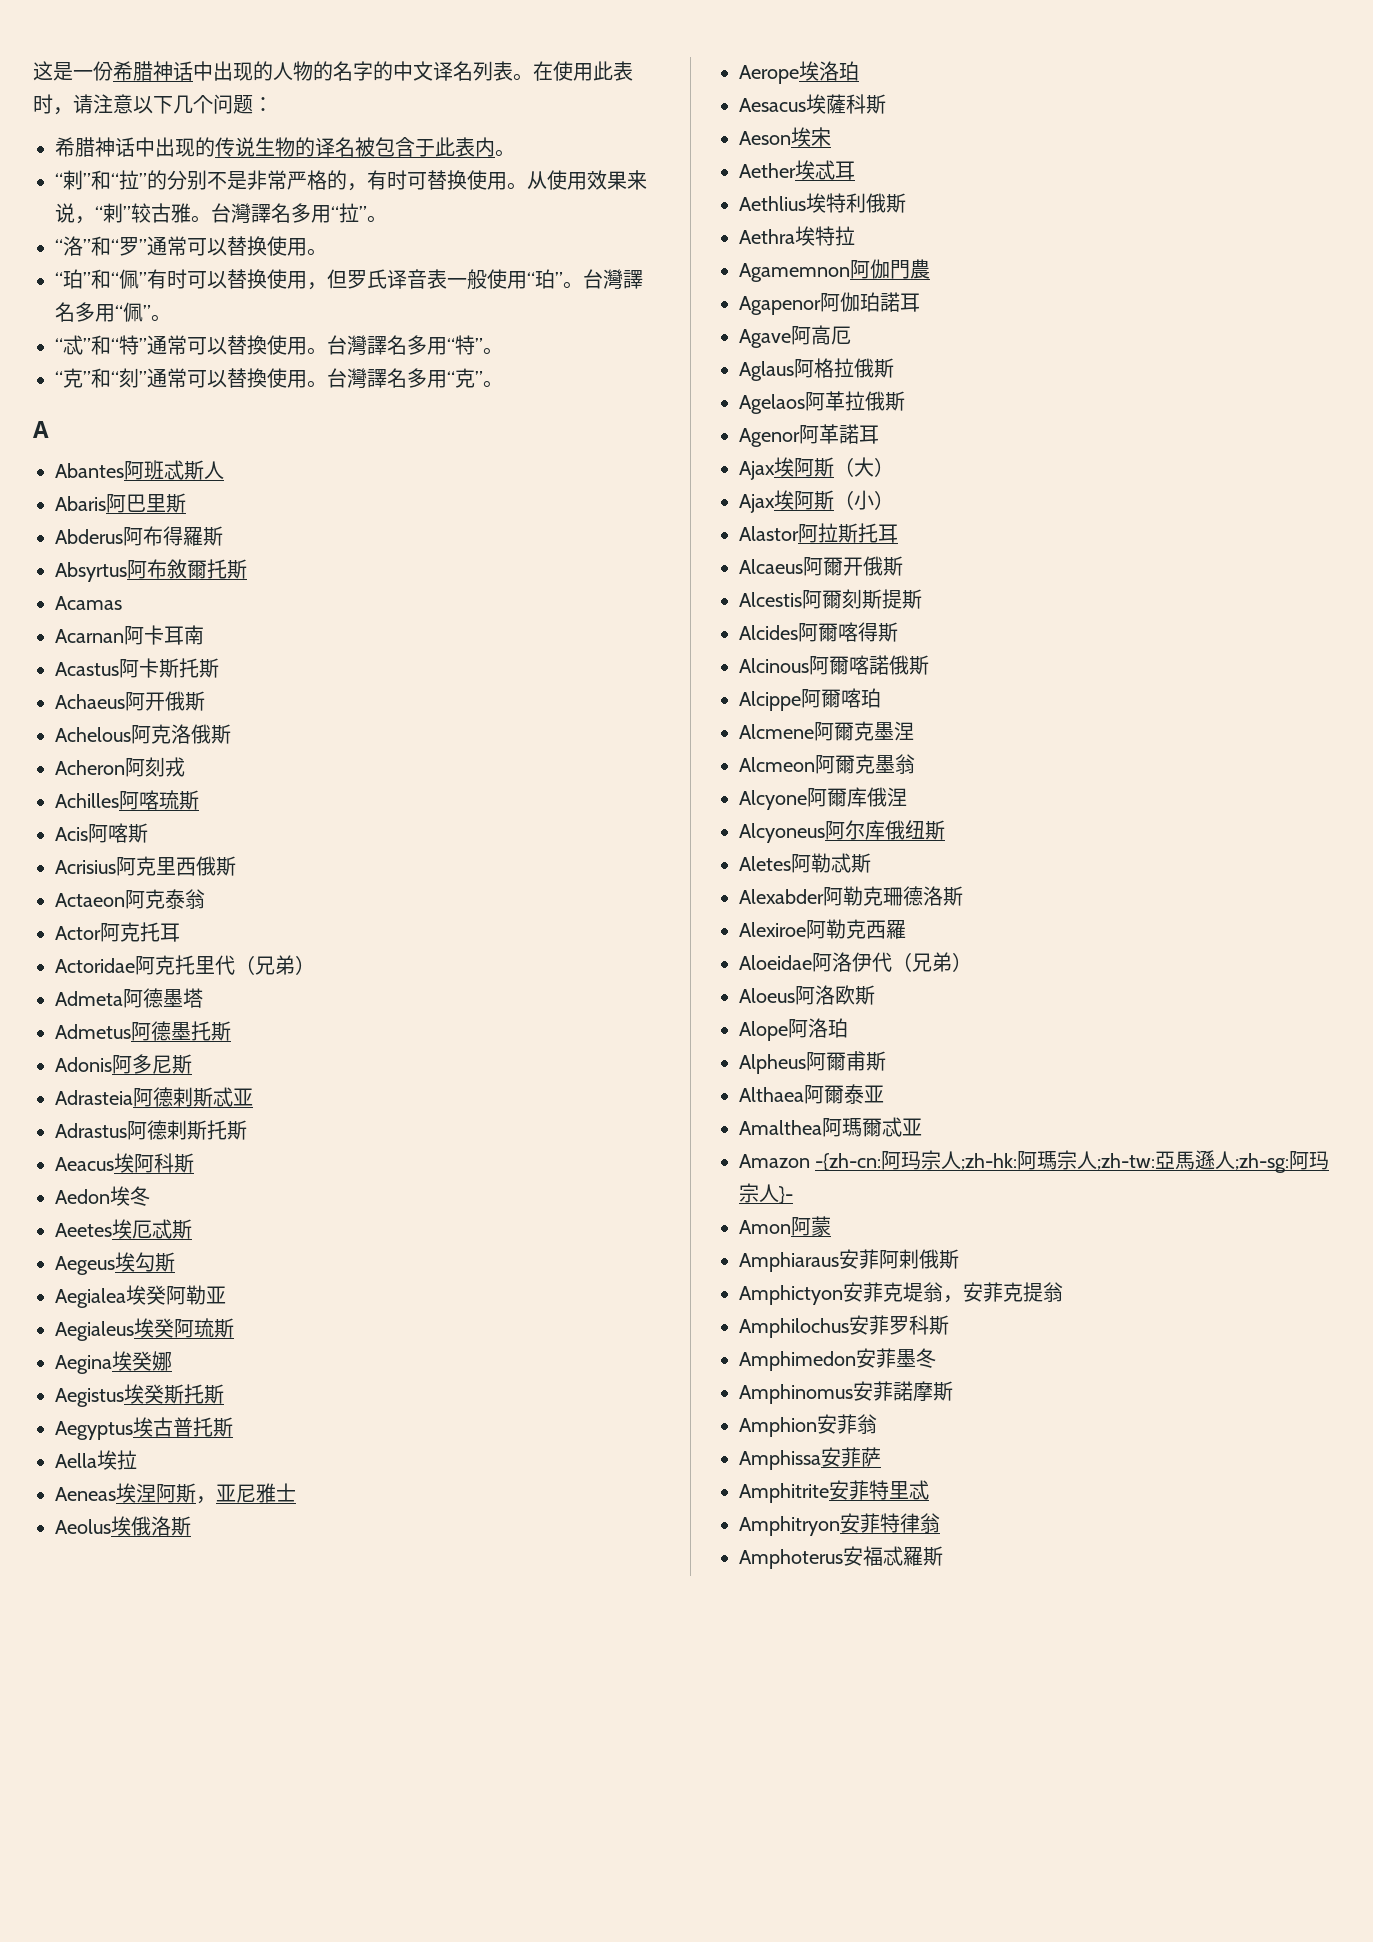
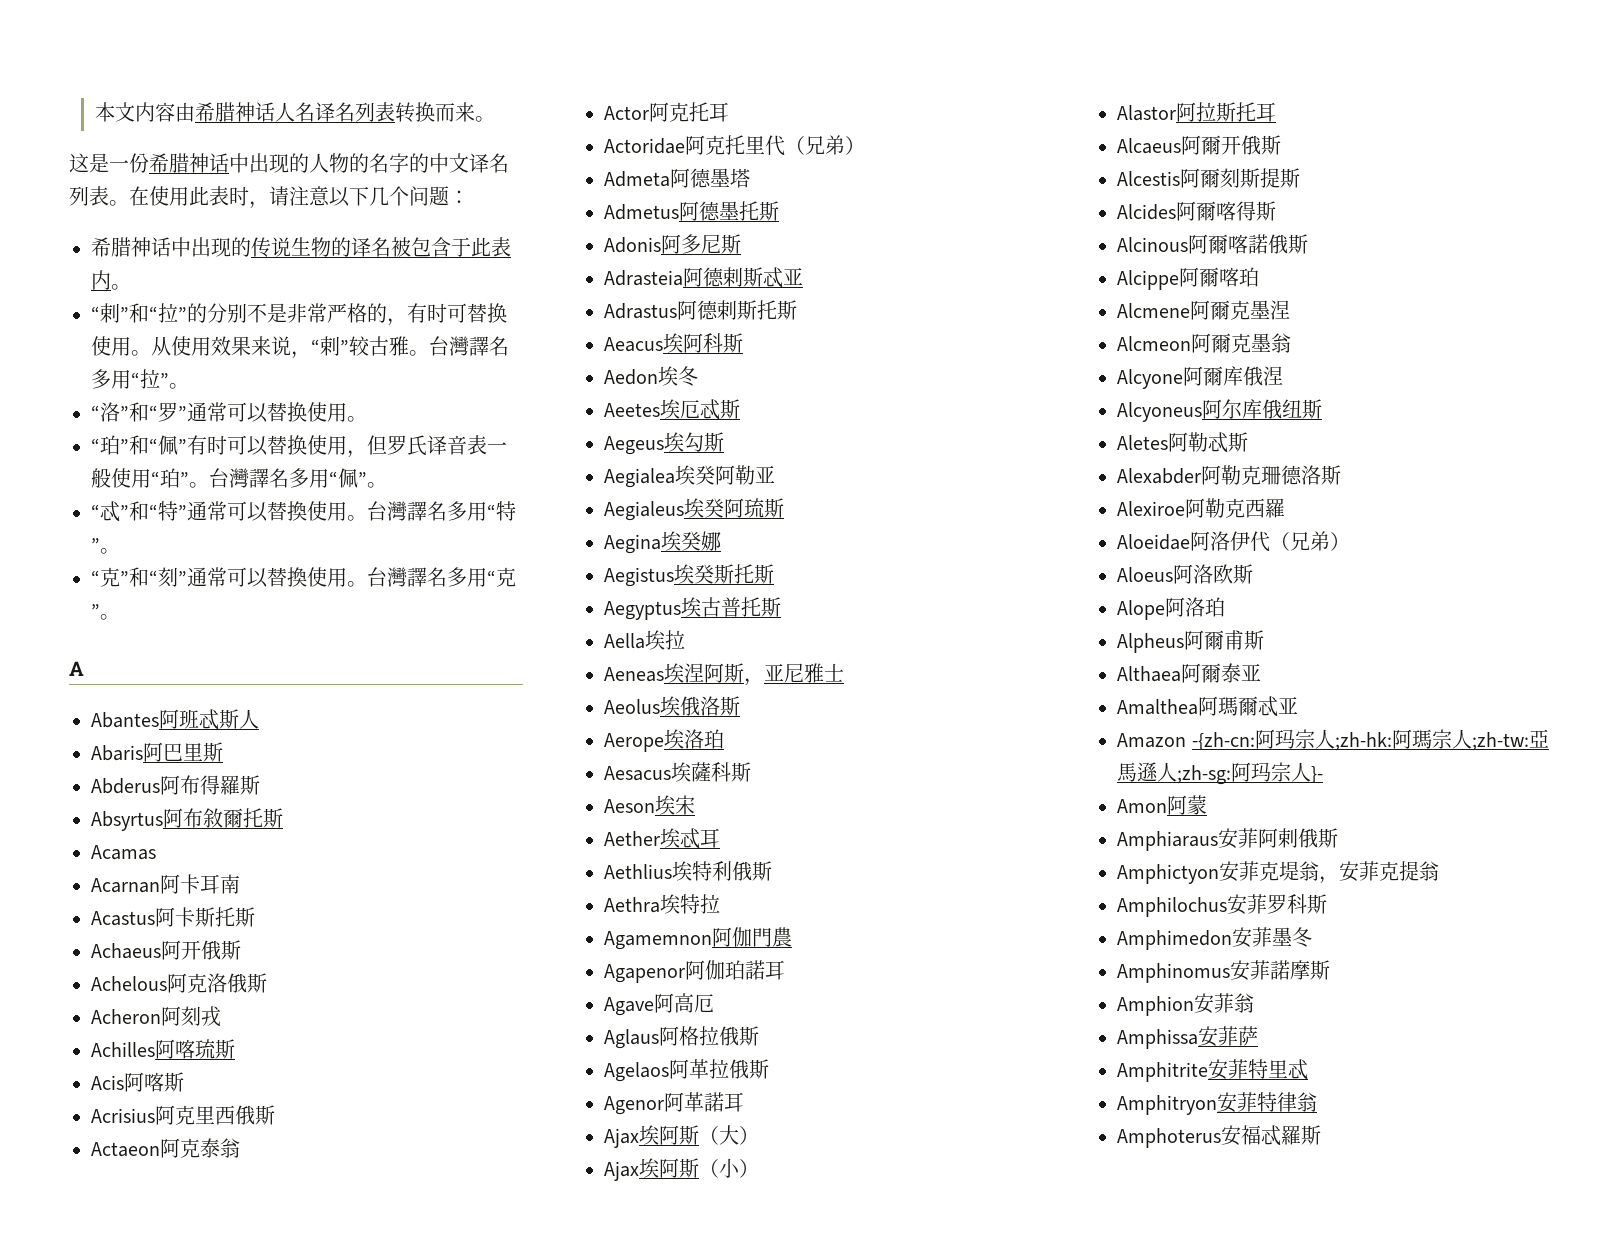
+ 本文内容由希腊神话人名译名列表转换而来。

